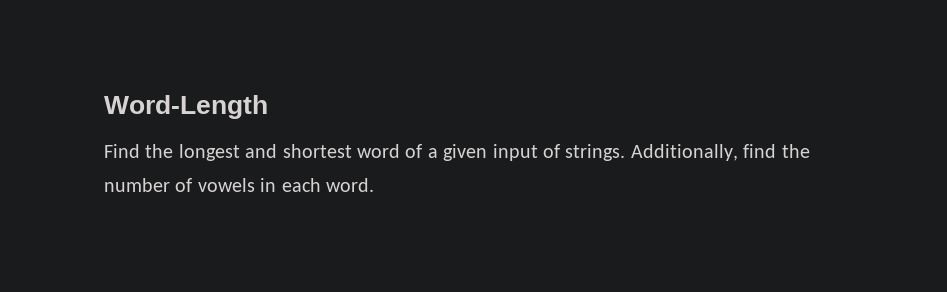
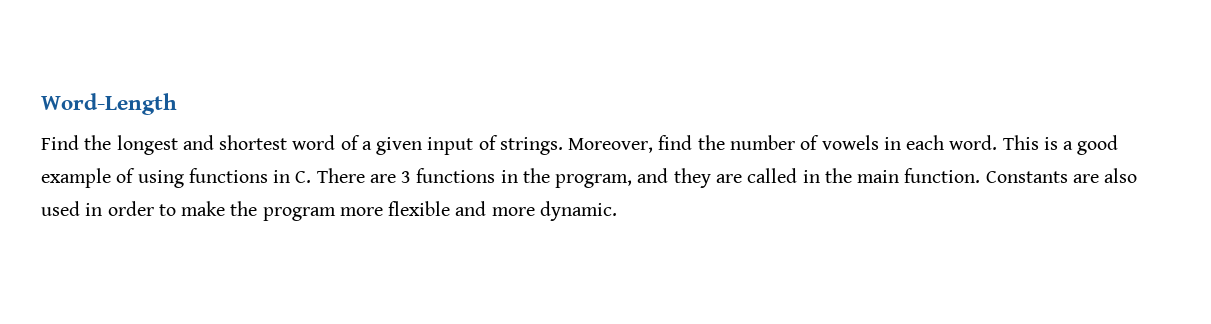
- Additionally, find the number of vowels in each word.
+ Moreover, find the number of vowels in each word.
+ This is a good example of using functions in C. There are 3 functions in the program, and they are called in the main function. Constants are also used in order to make the program more flexible and more dynamic.

